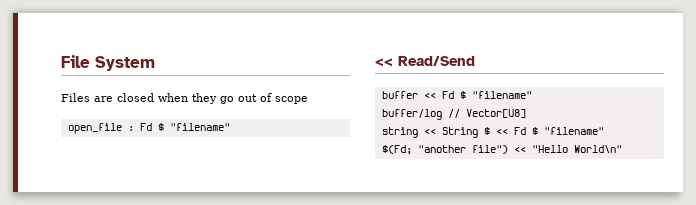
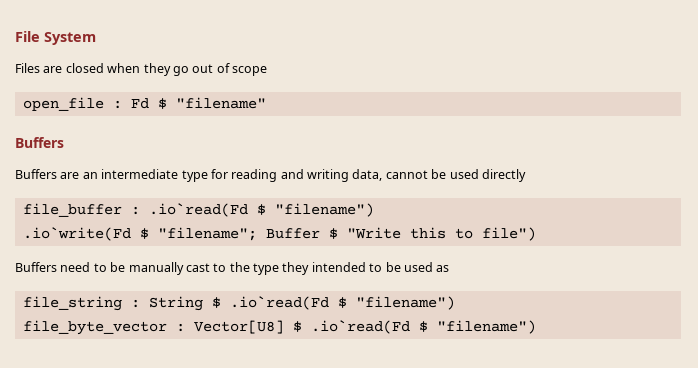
  open_file : Fd $ "filename"
- << Read/Send
- buffer << Fd $ "filename"
- buffer/log // Vector[U8]
- string << String $ << Fd $ "filename"
- $(Fd; "another file") << "Hello World\n"
+ Buffers
+ Buffers are an intermediate type for reading and writing data, cannot be used directly
+ file_buffer : .io`read(Fd $ "filename")
+ .io`write(Fd $ "filename"; Buffer $ "Write this to file")
+ Buffers need to be manually cast to the type they intended to be used as
+ file_string : String $ .io`read(Fd $ "filename")
+ file_byte_vector : Vector[U8] $ .io`read(Fd $ "filename")

